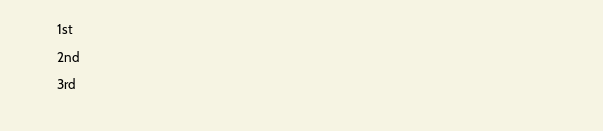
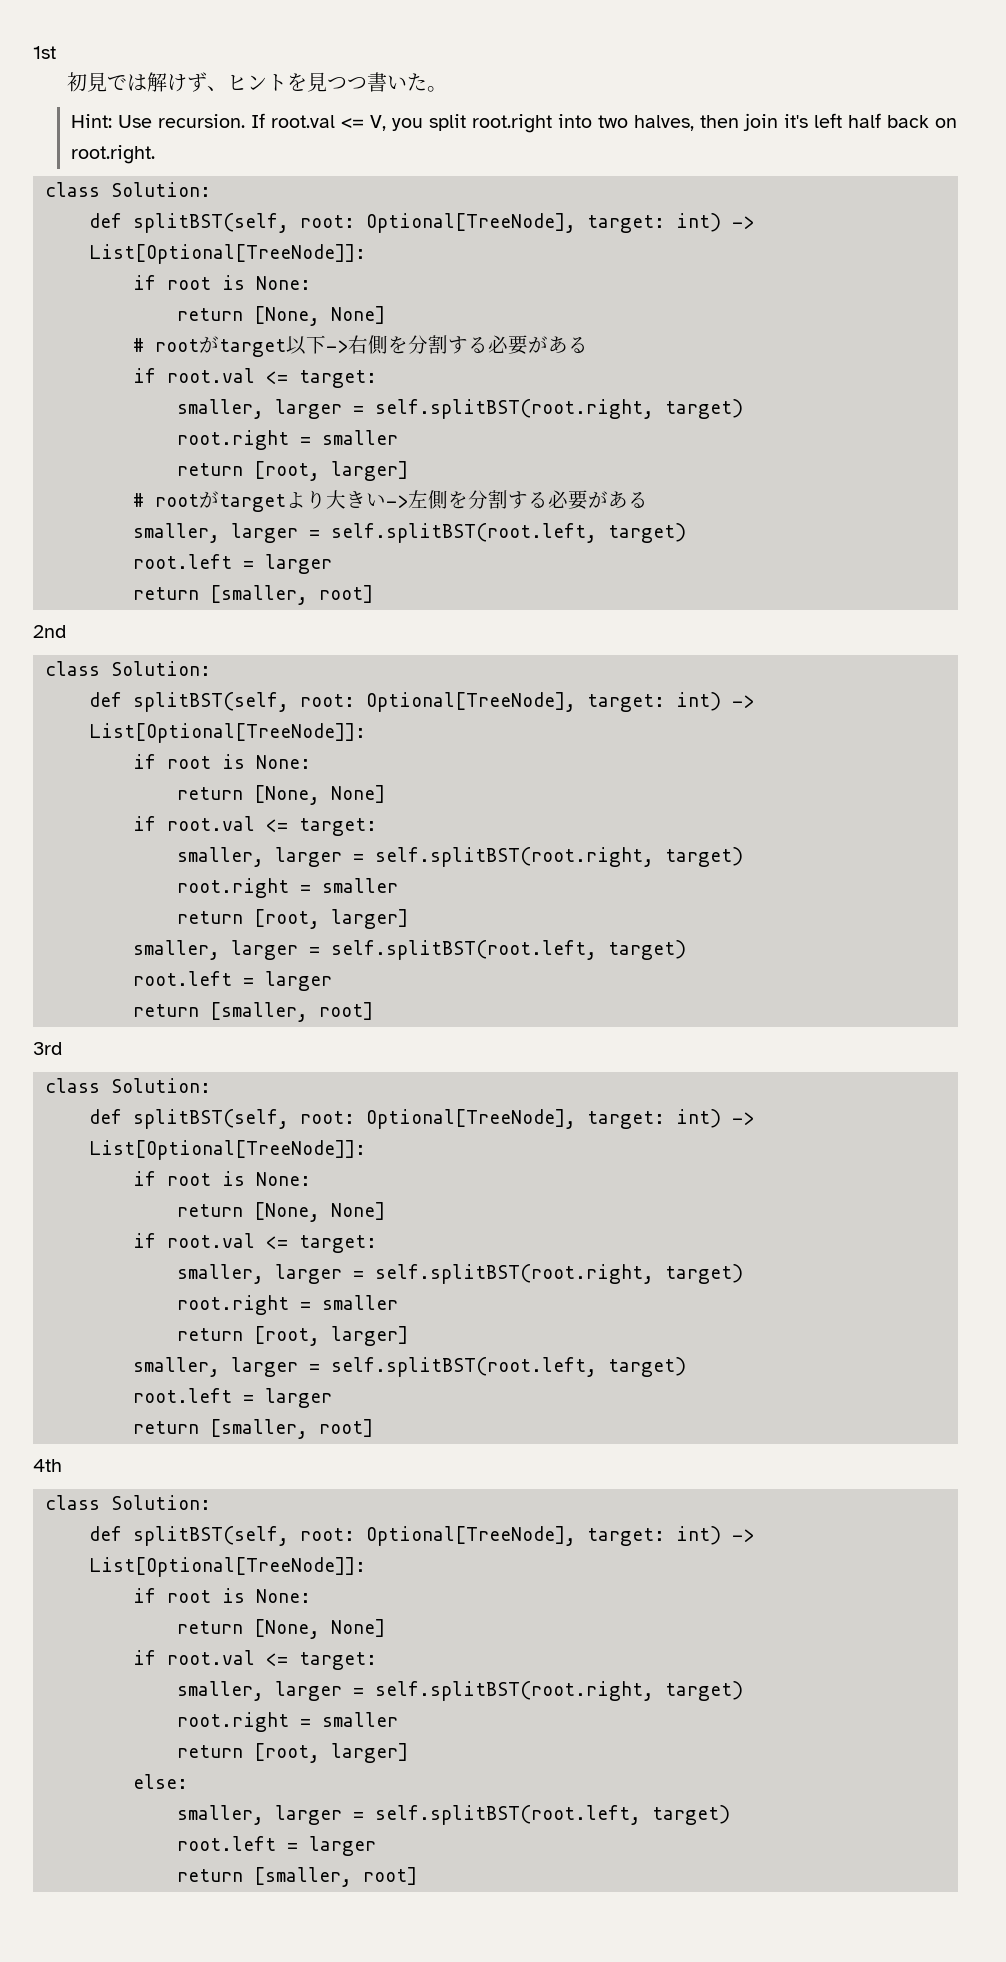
+ 初見では解けず、ヒントを見つつ書いた。
+ Hint: Use recursion. If root.val <= V, you split root.right into two halves, then join it's left half back on root.right.
+ class Solution:
+ def splitBST(self, root: Optional[TreeNode], target: int) -> List[Optional[TreeNode]]:
+ if root is None:
+ return [None, None]
+ # rootがtarget以下->右側を分割する必要がある
+ if root.val <= target:
+ smaller, larger = self.splitBST(root.right, target)
+ root.right = smaller
+ return [root, larger]
+ # rootがtargetより大きい->左側を分割する必要がある
+ smaller, larger = self.splitBST(root.left, target)
+ root.left = larger
+ return [smaller, root]
  2nd
+ class Solution:
+ def splitBST(self, root: Optional[TreeNode], target: int) -> List[Optional[TreeNode]]:
+ if root is None:
+ return [None, None]
+ if root.val <= target:
+ smaller, larger = self.splitBST(root.right, target)
+ root.right = smaller
+ return [root, larger]
+ smaller, larger = self.splitBST(root.left, target)
+ root.left = larger
+ return [smaller, root]
  3rd
+ class Solution:
+ def splitBST(self, root: Optional[TreeNode], target: int) -> List[Optional[TreeNode]]:
+ if root is None:
+ return [None, None]
+ if root.val <= target:
+ smaller, larger = self.splitBST(root.right, target)
+ root.right = smaller
+ return [root, larger]
+ smaller, larger = self.splitBST(root.left, target)
+ root.left = larger
+ return [smaller, root]
+ 4th
+ class Solution:
+ def splitBST(self, root: Optional[TreeNode], target: int) -> List[Optional[TreeNode]]:
+ if root is None:
+ return [None, None]
+ if root.val <= target:
+ smaller, larger = self.splitBST(root.right, target)
+ root.right = smaller
+ return [root, larger]
+ else:
+ smaller, larger = self.splitBST(root.left, target)
+ root.left = larger
+ return [smaller, root]

